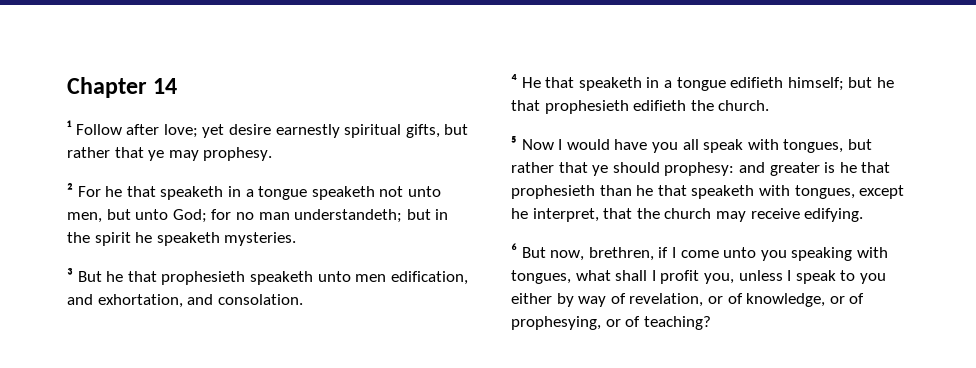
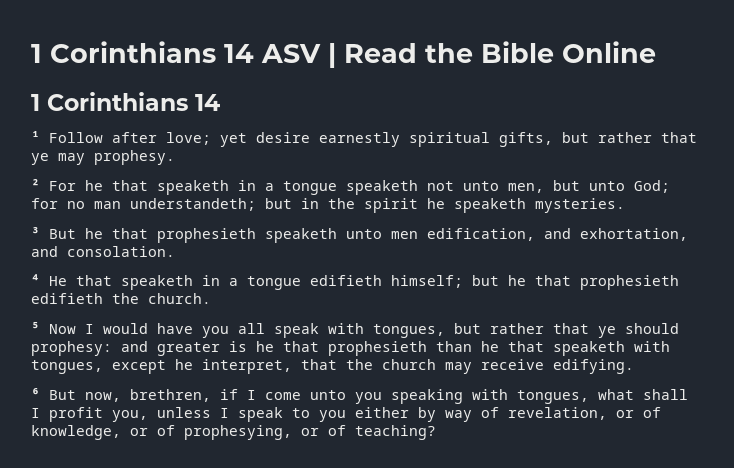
- Chapter 14
+ 1 Corinthians 14 ASV | Read the Bible Online
+ 1 Corinthians 14

